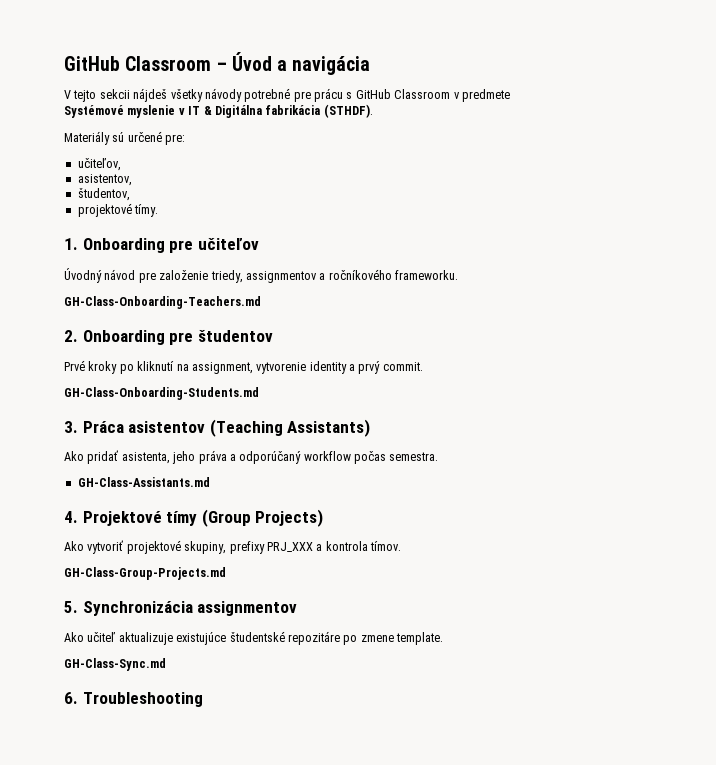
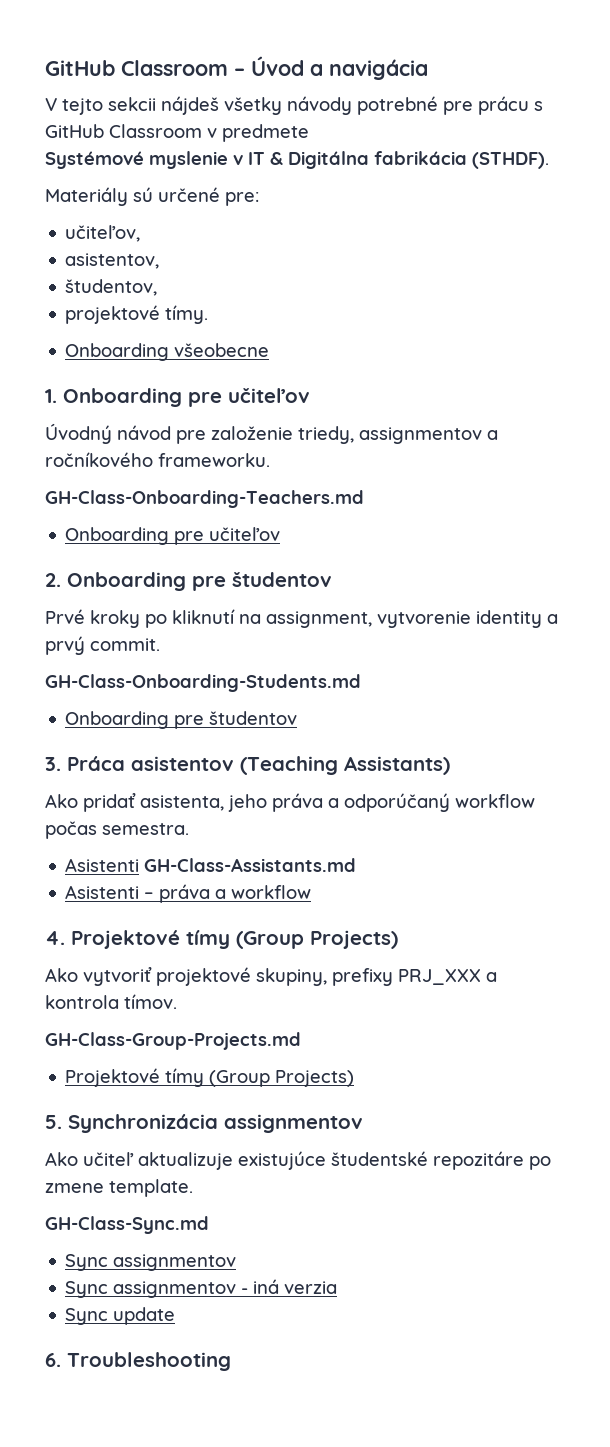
+ Onboarding všeobecne
  GH-Class-Onboarding-Teachers.md
+ Onboarding pre učiteľov
  GH-Class-Onboarding-Students.md
+ Onboarding pre študentov
- GH-Class-Assistants.md
+ Asistenti GH-Class-Assistants.md
+ Asistenti – práva a workflow
  GH-Class-Group-Projects.md
+ Projektové tímy (Group Projects)
  GH-Class-Sync.md
+ Sync assignmentov
+ Sync assignmentov - iná verzia
+ Sync update

